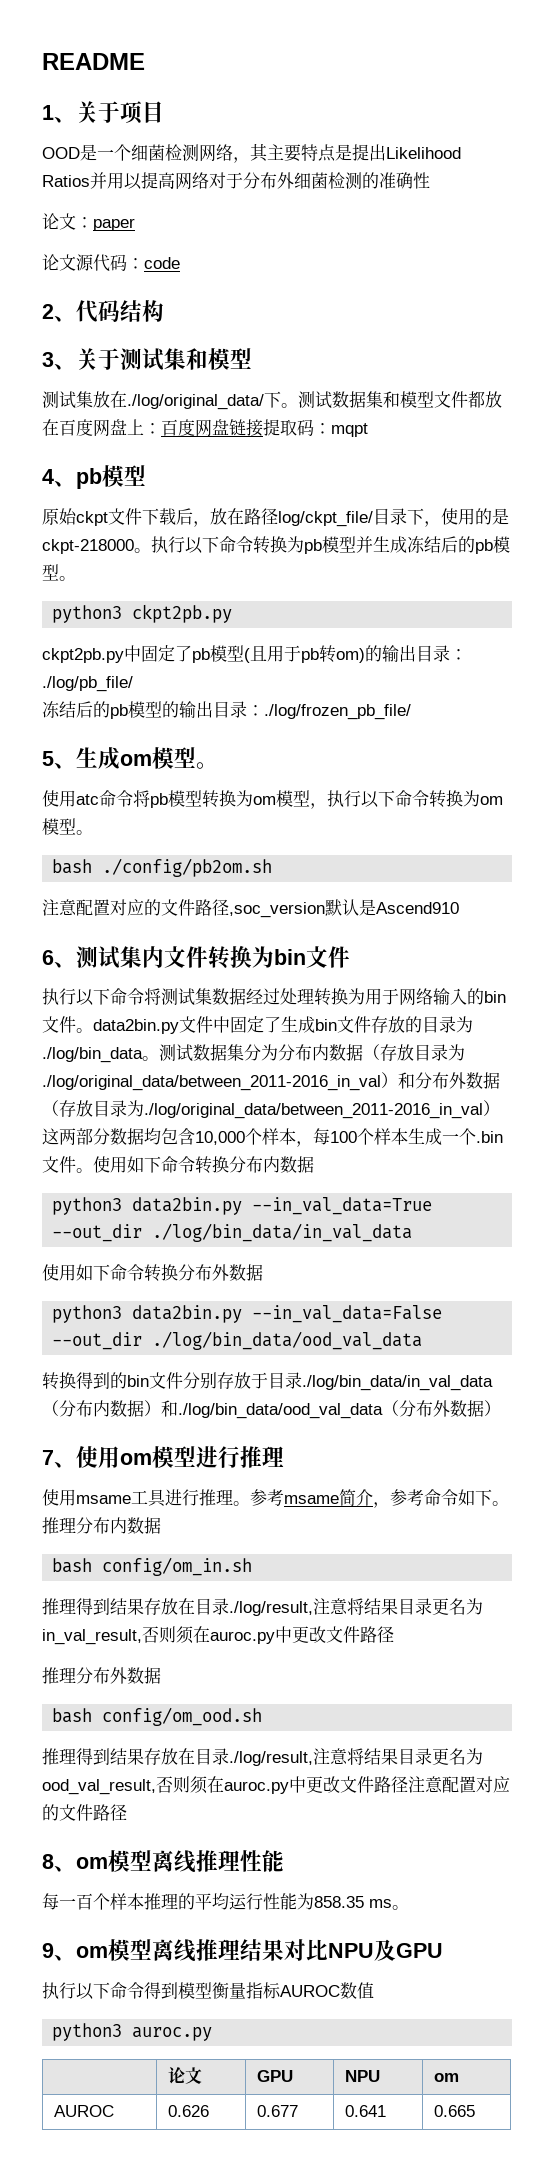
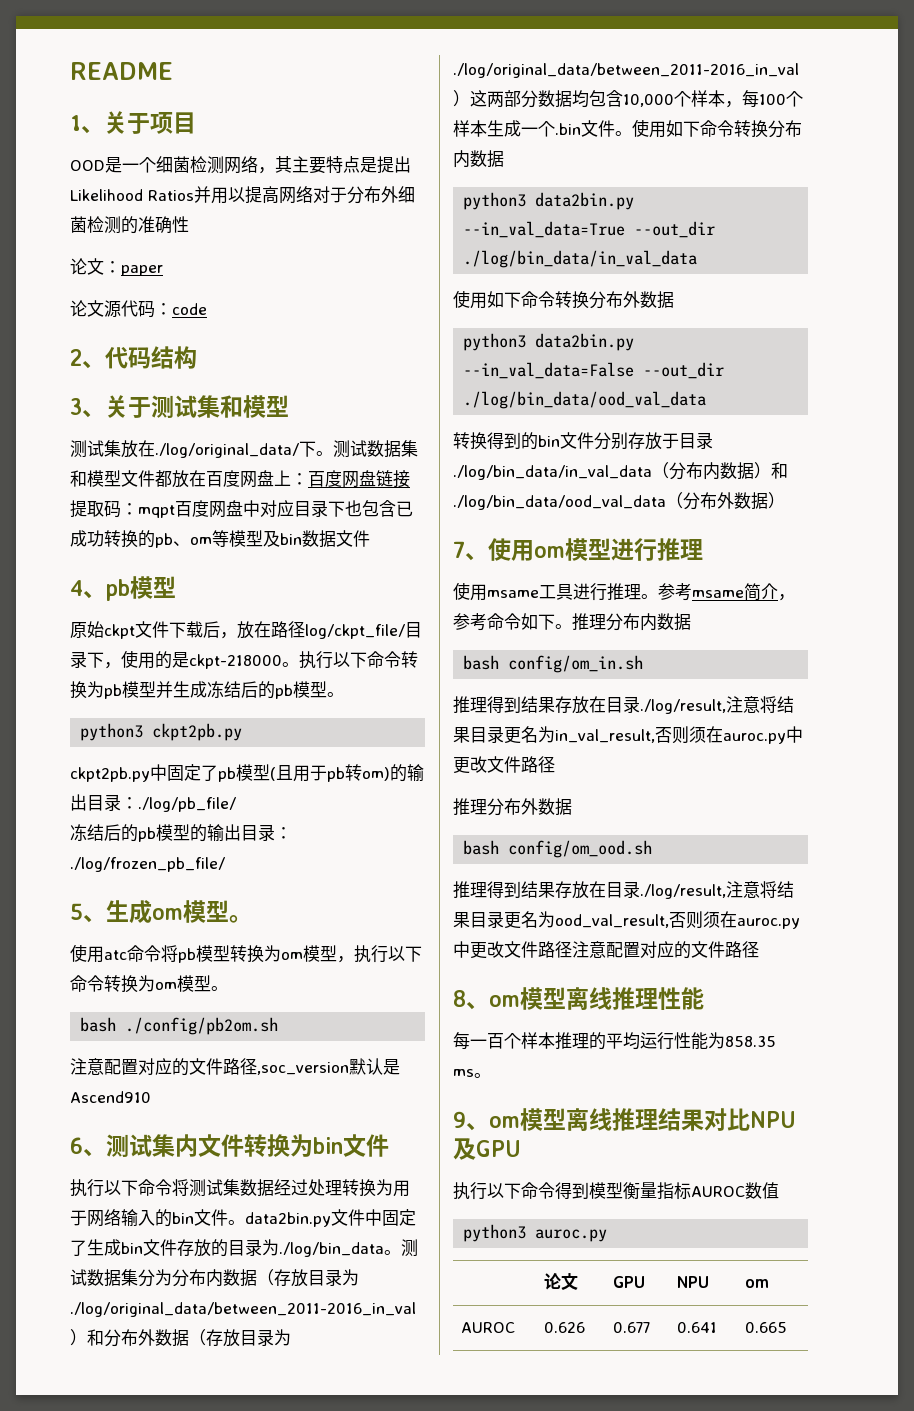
- 测试数据集和模型文件都放在百度网盘上：百度网盘链接提取码：mqpt
+ 测试数据集和模型文件都放在百度网盘上：百度网盘链接提取码：mqpt百度网盘中对应目录下也包含已成功转换的pb、om等模型及bin数据文件

